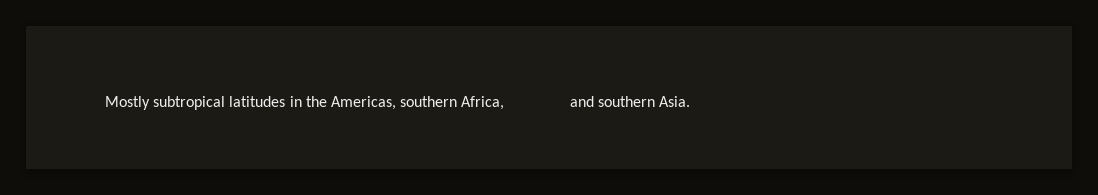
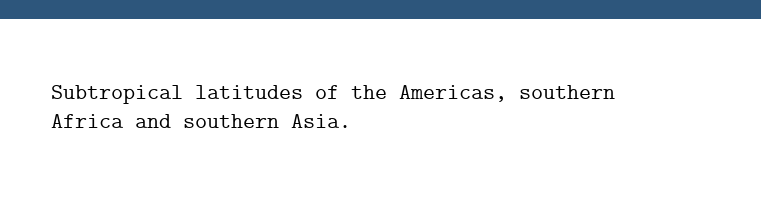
- Mostly subtropical latitudes in the Americas, southern Africa, and southern Asia.
+ Subtropical latitudes of the Americas, southern Africa and southern Asia.

